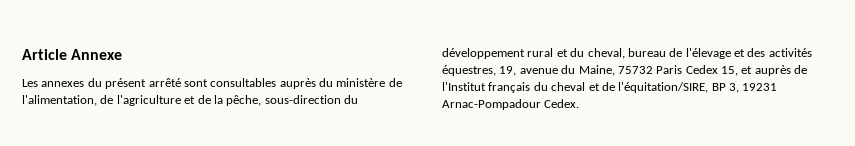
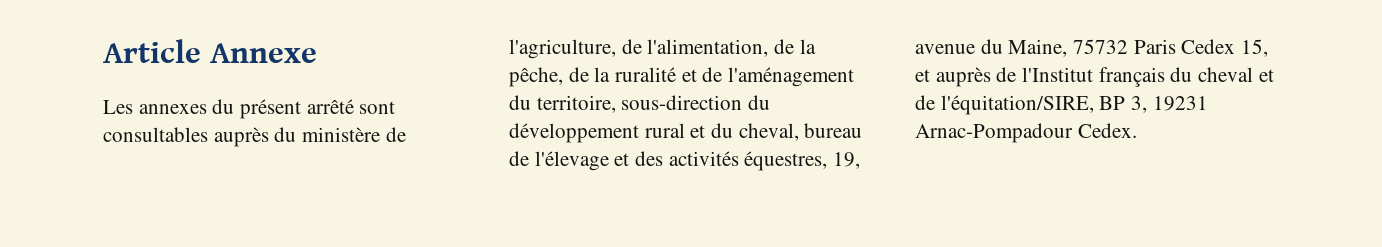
- Les annexes du présent arrêté sont consultables auprès du ministère de l'alimentation, de l'agriculture et de la pêche, sous-direction du développement rural et du cheval, bureau de l'élevage et des activités équestres, 19, avenue du Maine, 75732 Paris Cedex 15, et auprès de l'Institut français du cheval et de l'équitation/SIRE, BP 3, 19231 Arnac-Pompadour Cedex.
+ Les annexes du présent arrêté sont consultables auprès du ministère de l'agriculture, de l'alimentation, de la pêche, de la ruralité et de l'aménagement du territoire, sous-direction du développement rural et du cheval, bureau de l'élevage et des activités équestres, 19, avenue du Maine, 75732 Paris Cedex 15, et auprès de l'Institut français du cheval et de l'équitation/SIRE, BP 3, 19231 Arnac-Pompadour Cedex.

